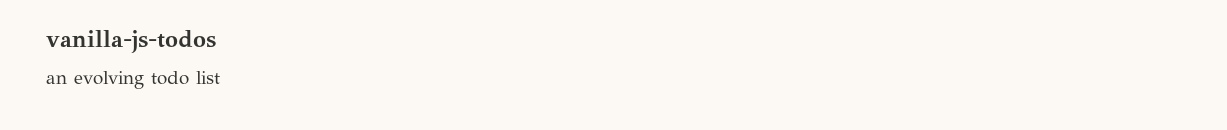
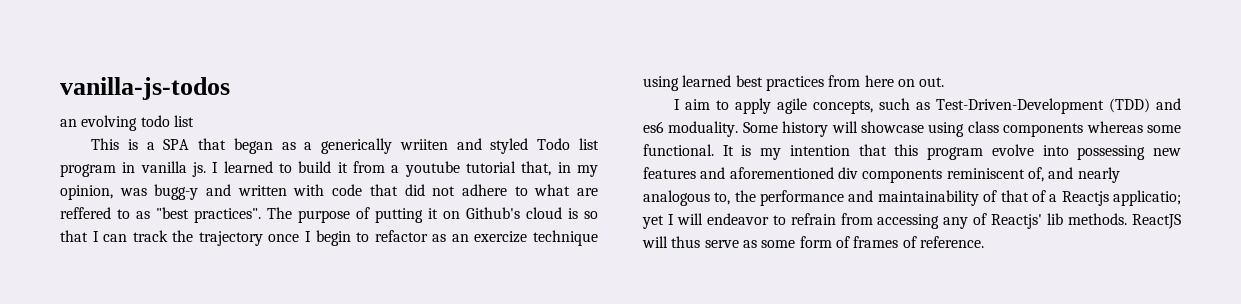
+ This is a SPA that began as a generically wriiten and styled Todo list program in vanilla js. I learned to build it from a youtube tutorial that, in my opinion, was bugg-y and written with code that did not adhere to what are reffered to as "best practices". The purpose of putting it on Github's cloud is so that I can track the trajectory once I begin to refactor as an exercize technique using learned best practices from here on out.
+ I aim to apply agile concepts, such as Test-Driven-Development (TDD) and es6 moduality. Some history will showcase using class components whereas some functional. It is my intention that this program evolve into possessing new features and aforementioned div components reminiscent of, and nearly analogous to, the performance and maintainability of that of a Reactjs applicatio; yet I will endeavor to refrain from accessing any of Reactjs' lib methods. ReactJS will thus serve as some form of frames of reference.

